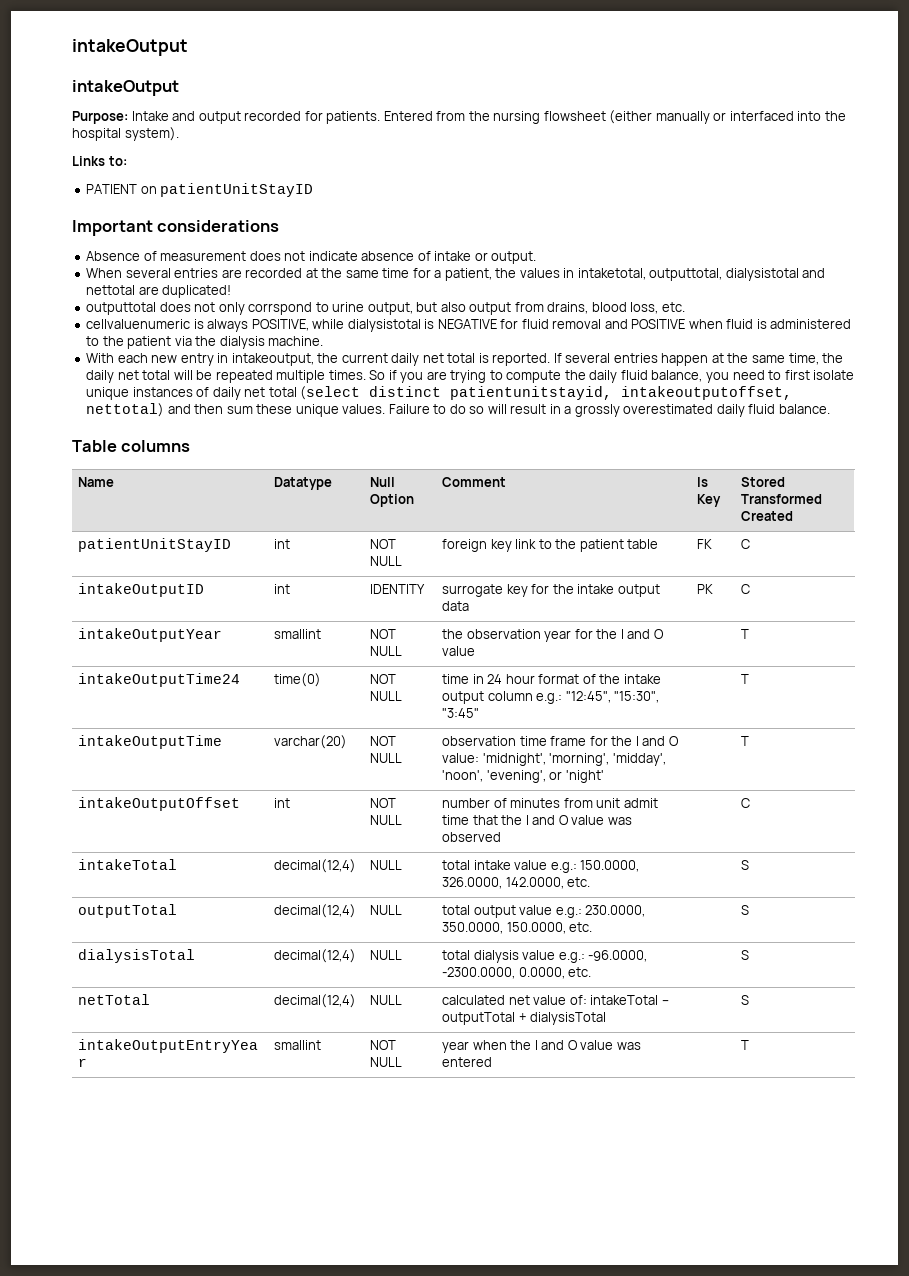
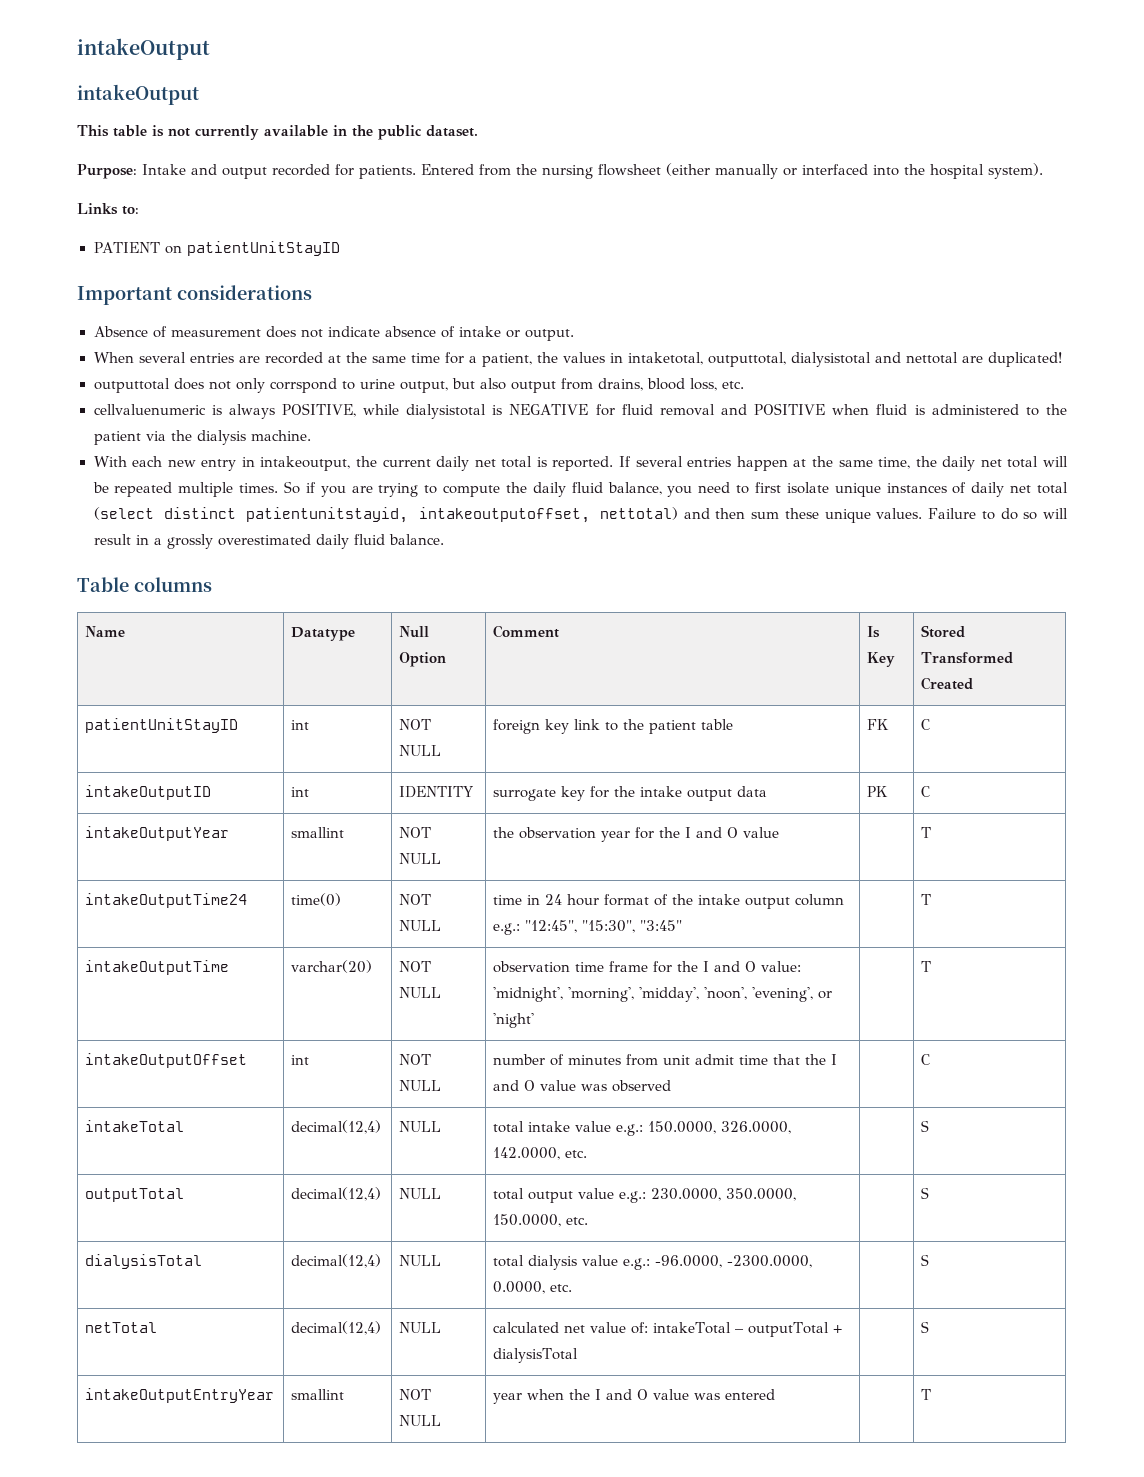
+ This table is not currently available in the public dataset.

